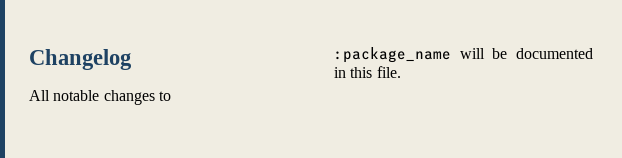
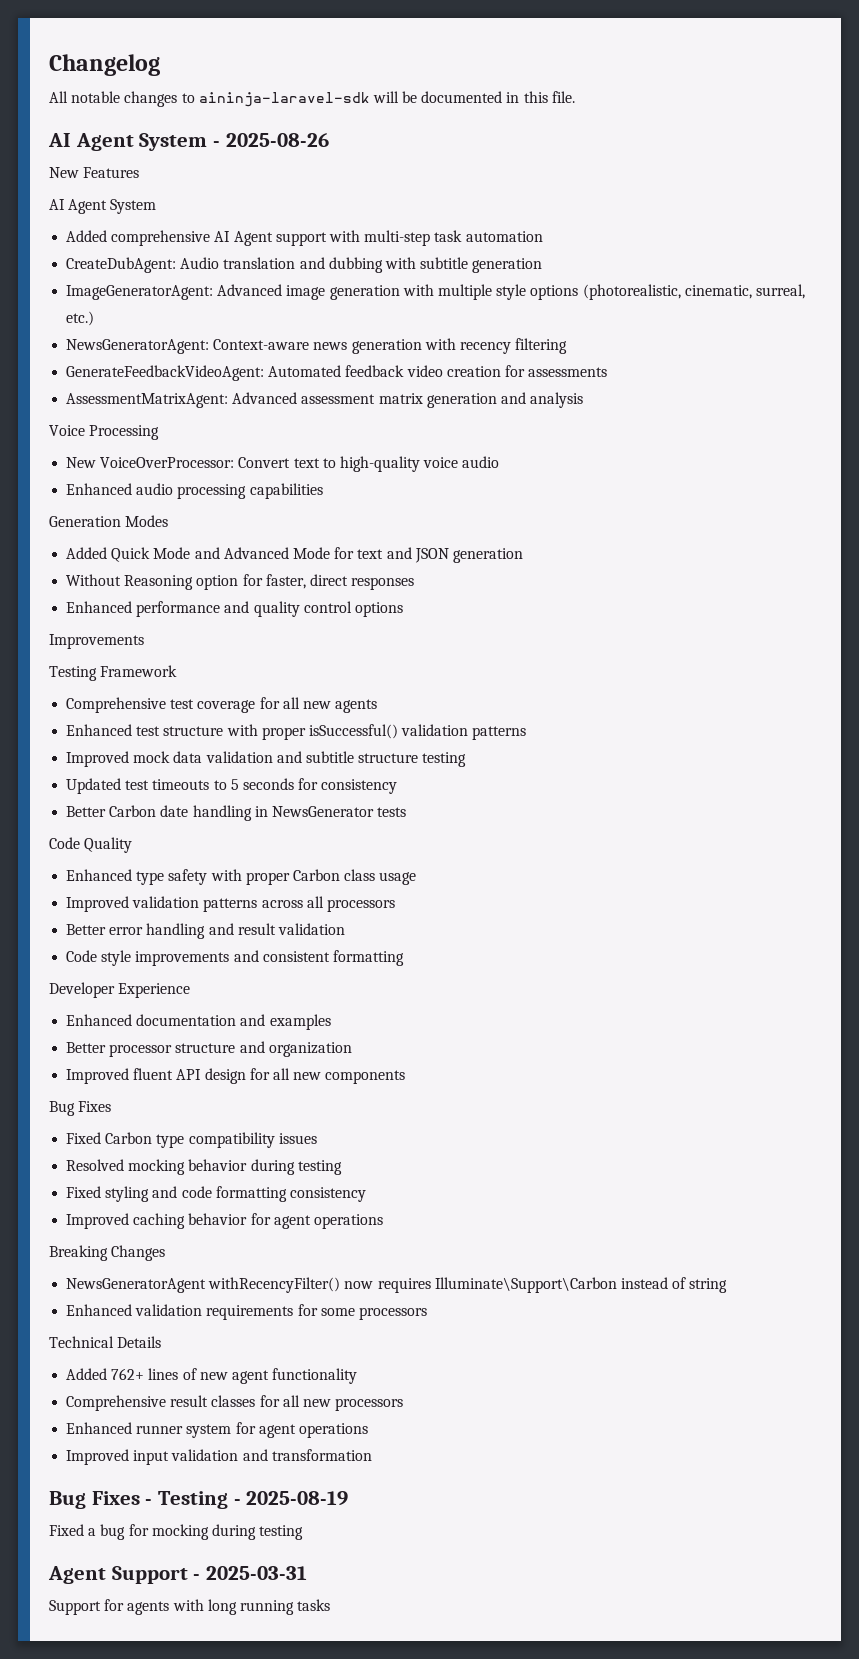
- All notable changes to :package_name will be documented in this file.
+ All notable changes to aininja-laravel-sdk will be documented in this file.
+ AI Agent System - 2025-08-26
+ New Features
+ AI Agent System
+ Added comprehensive AI Agent support with multi-step task automation
+ CreateDubAgent: Audio translation and dubbing with subtitle generation
+ ImageGeneratorAgent: Advanced image generation with multiple style options (photorealistic, cinematic, surreal, etc.)
+ NewsGeneratorAgent: Context-aware news generation with recency filtering
+ GenerateFeedbackVideoAgent: Automated feedback video creation for assessments
+ AssessmentMatrixAgent: Advanced assessment matrix generation and analysis
+ Voice Processing
+ New VoiceOverProcessor: Convert text to high-quality voice audio
+ Enhanced audio processing capabilities
+ Generation Modes
+ Added Quick Mode and Advanced Mode for text and JSON generation
+ Without Reasoning option for faster, direct responses
+ Enhanced performance and quality control options
+ Improvements
+ Testing Framework
+ Comprehensive test coverage for all new agents
+ Enhanced test structure with proper isSuccessful() validation patterns
+ Improved mock data validation and subtitle structure testing
+ Updated test timeouts to 5 seconds for consistency
+ Better Carbon date handling in NewsGenerator tests
+ Code Quality
+ Enhanced type safety with proper Carbon class usage
+ Improved validation patterns across all processors
+ Better error handling and result validation
+ Code style improvements and consistent formatting
+ Developer Experience
+ Enhanced documentation and examples
+ Better processor structure and organization
+ Improved fluent API design for all new components
+ Bug Fixes
+ Fixed Carbon type compatibility issues
+ Resolved mocking behavior during testing
+ Fixed styling and code formatting consistency
+ Improved caching behavior for agent operations
+ Breaking Changes
+ NewsGeneratorAgent withRecencyFilter() now requires Illuminate\Support\Carbon instead of string
+ Enhanced validation requirements for some processors
+ Technical Details
+ Added 762+ lines of new agent functionality
+ Comprehensive result classes for all new processors
+ Enhanced runner system for agent operations
+ Improved input validation and transformation
+ Bug Fixes - Testing - 2025-08-19
+ Fixed a bug for mocking during testing
+ Agent Support - 2025-03-31
+ Support for agents with long running tasks

